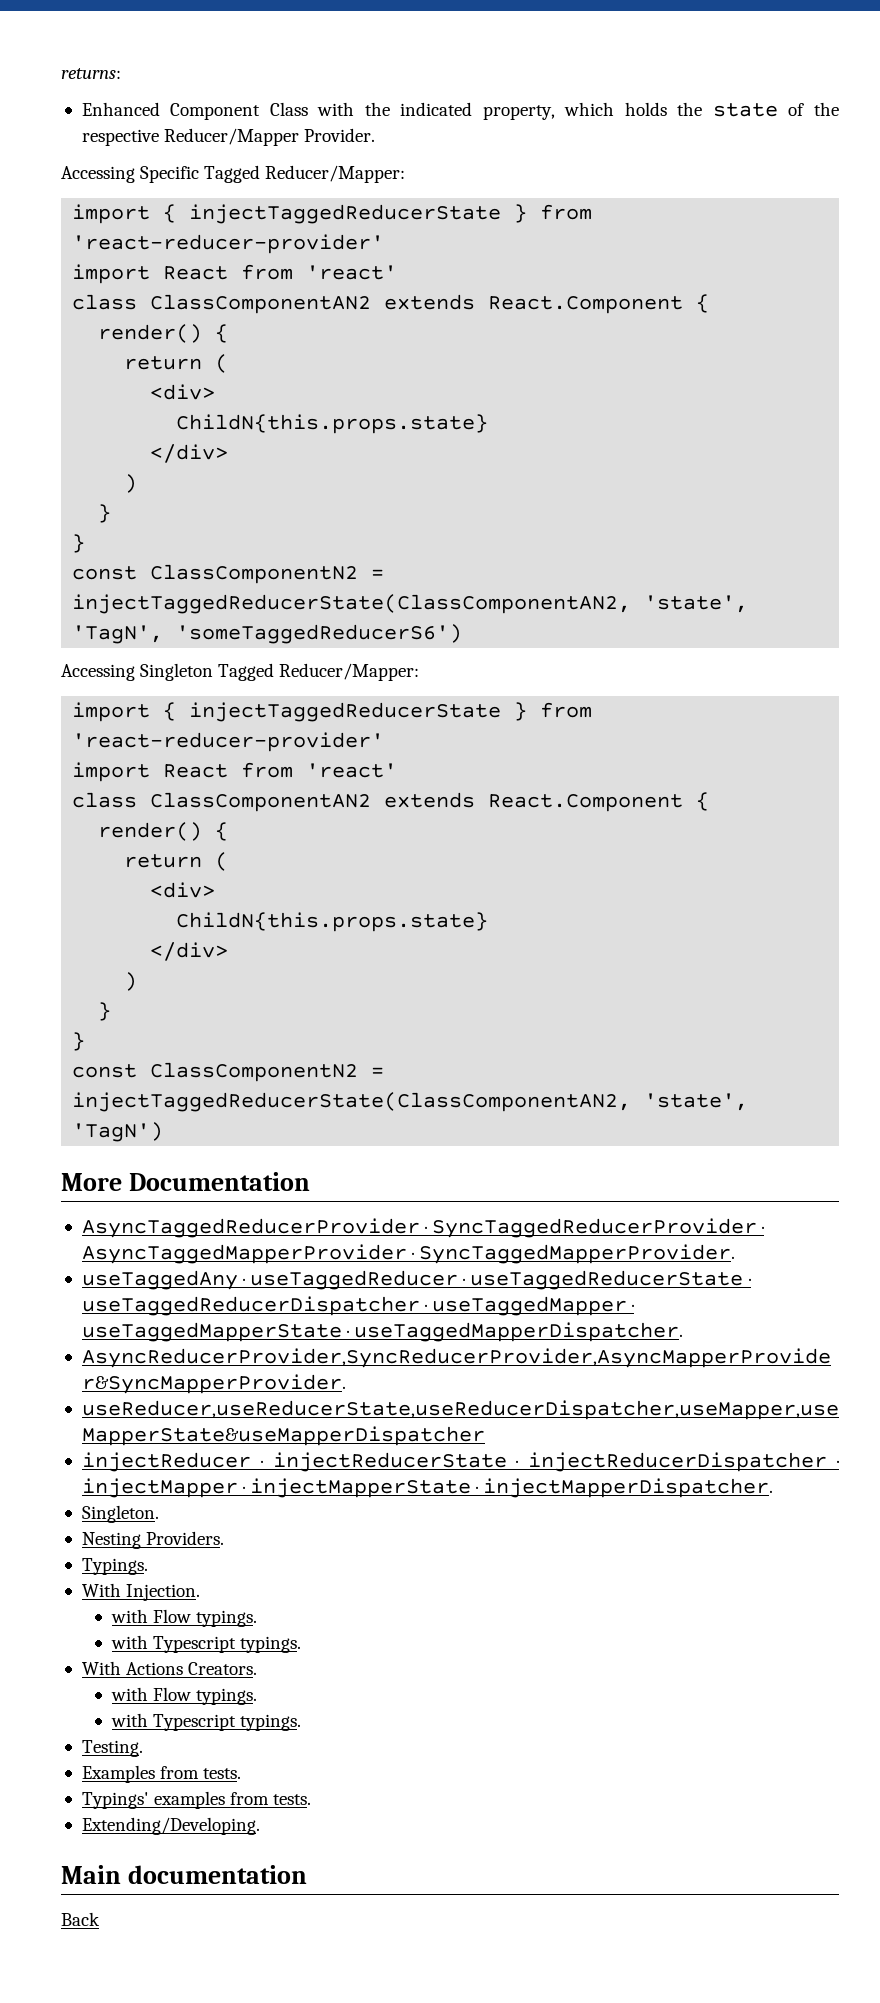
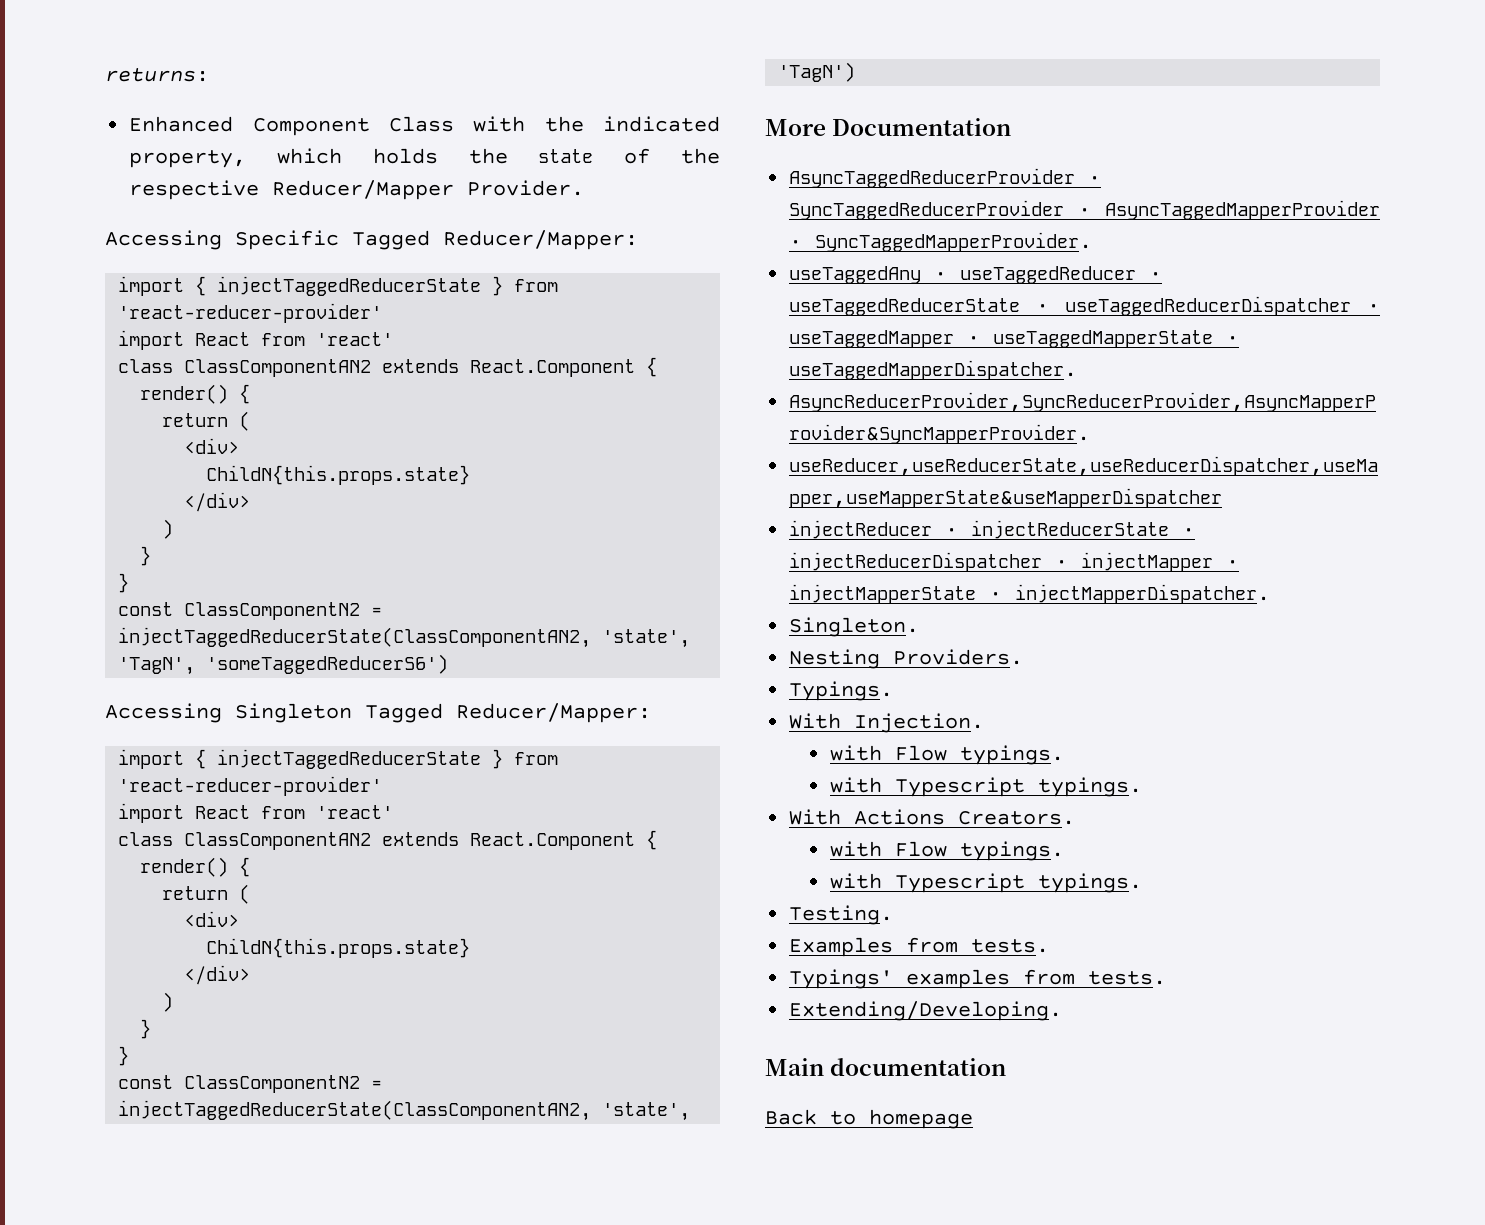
- Back
+ Back to homepage

